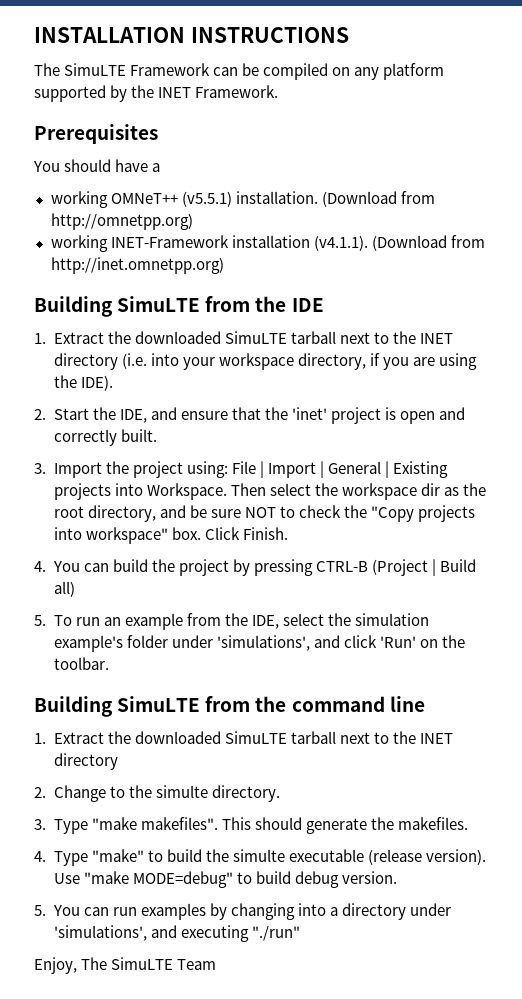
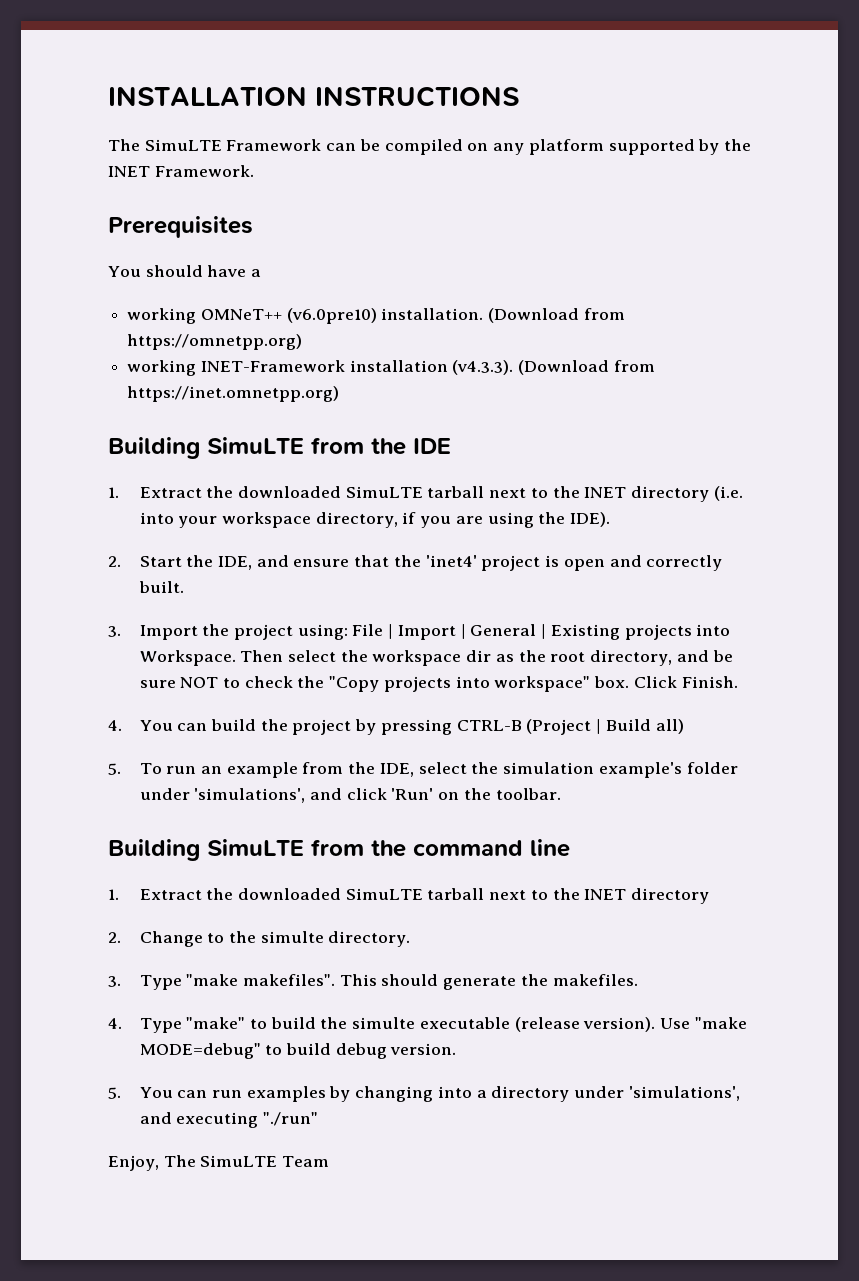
- working OMNeT++ (v5.5.1) installation.
+ working OMNeT++ (v6.0pre10) installation.
- (Download from http://omnetpp.org)
+ (Download from https://omnetpp.org)
- working INET-Framework installation (v4.1.1). (Download from http://inet.omnetpp.org)
+ working INET-Framework installation (v4.3.3). (Download from https://inet.omnetpp.org)
- 2. Start the IDE, and ensure that the 'inet' project is open and correctly built.
+ 2. Start the IDE, and ensure that the 'inet4' project is open and correctly built.

